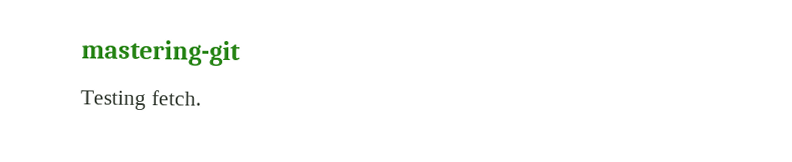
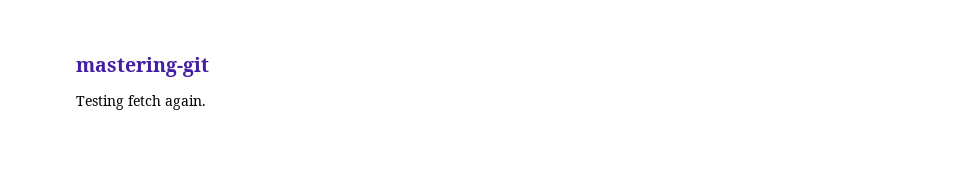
- Testing fetch.
+ Testing fetch again.

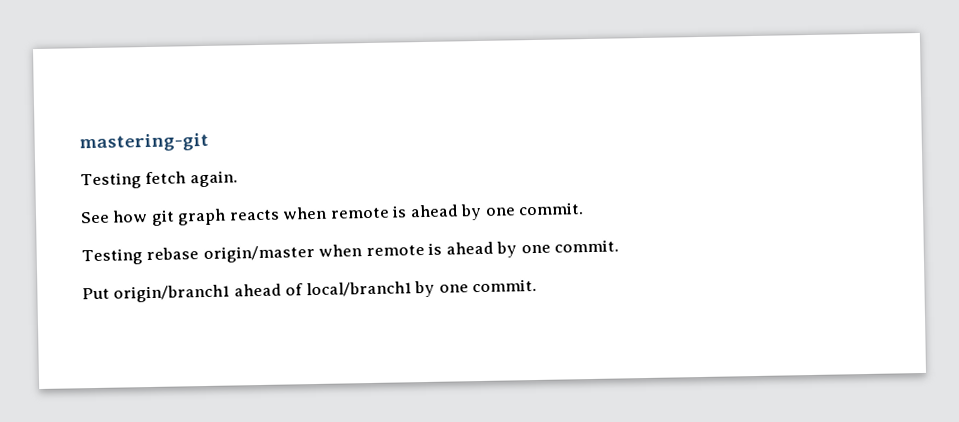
+ See how git graph reacts when remote is ahead by one commit.
+ Testing rebase origin/master when remote is ahead by one commit.
+ Put origin/branch1 ahead of local/branch1 by one commit.

